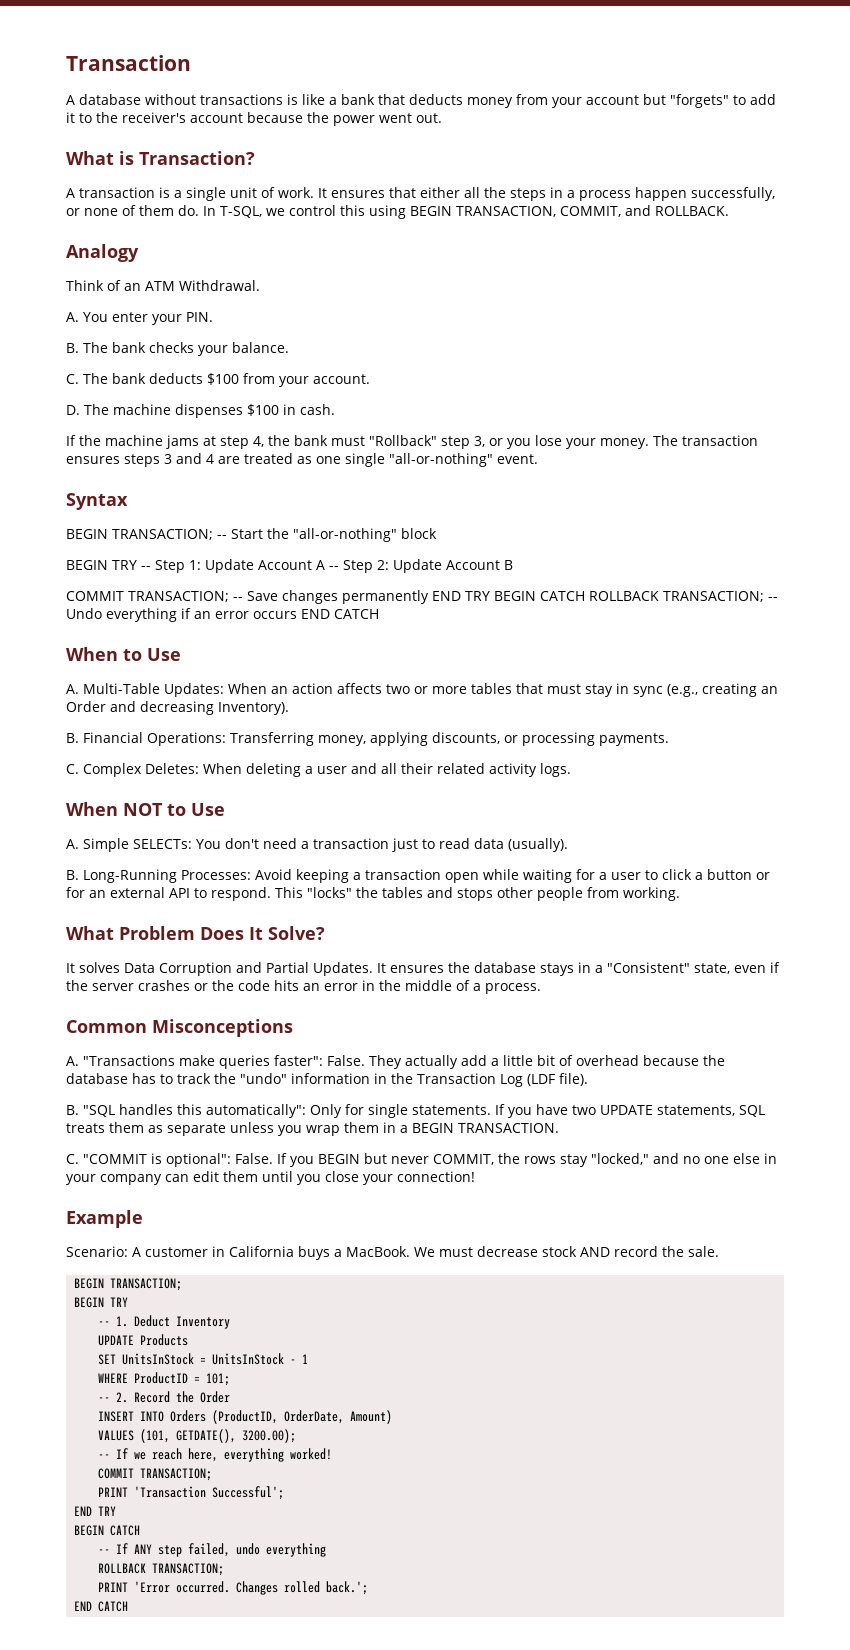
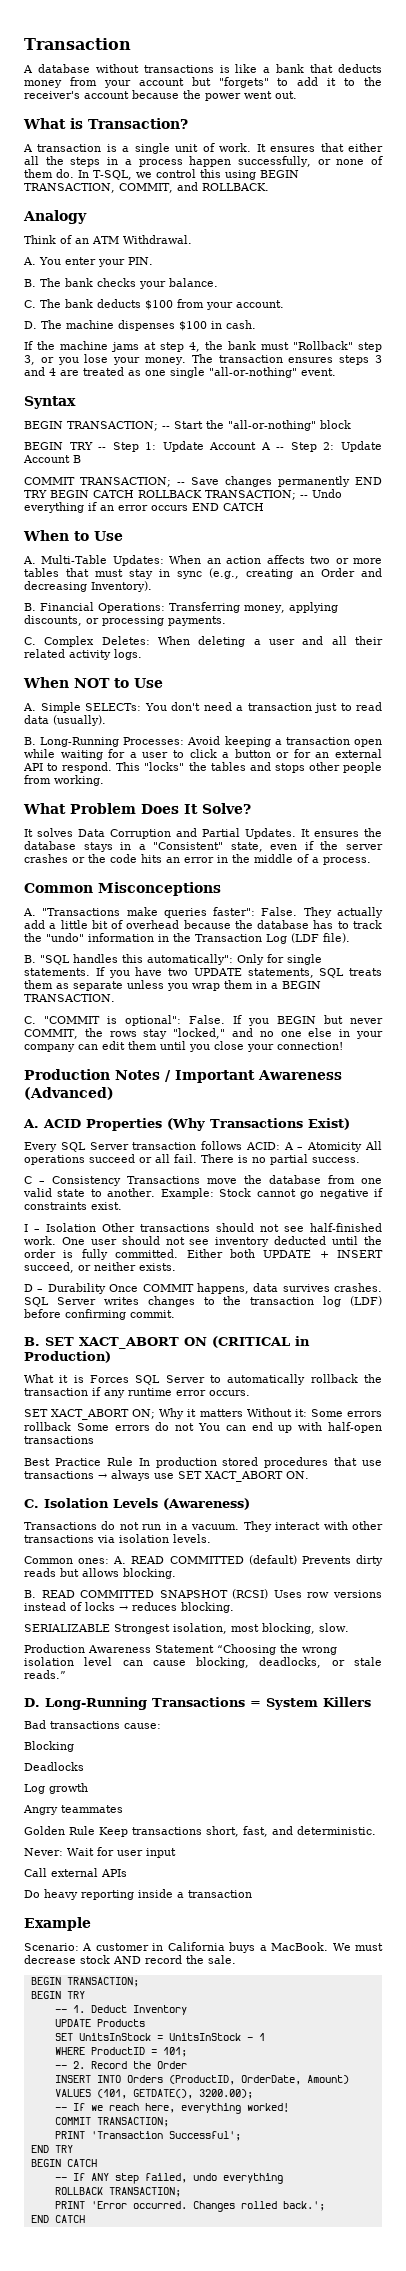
+ Production Notes / Important Awareness (Advanced)
+ A. ACID Properties (Why Transactions Exist)
+ Every SQL Server transaction follows ACID: A – Atomicity All operations succeed or all fail. There is no partial success.
+ C – Consistency Transactions move the database from one valid state to another. Example: Stock cannot go negative if constraints exist.
+ I – Isolation Other transactions should not see half-finished work. One user should not see inventory deducted until the order is fully committed. Either both UPDATE + INSERT succeed, or neither exists.
+ D – Durability Once COMMIT happens, data survives crashes. SQL Server writes changes to the transaction log (LDF) before confirming commit.
+ B. SET XACT_ABORT ON (CRITICAL in Production)
+ What it is Forces SQL Server to automatically rollback the transaction if any runtime error occurs.
+ SET XACT_ABORT ON; Why it matters Without it: Some errors rollback Some errors do not You can end up with half-open transactions
+ Best Practice Rule In production stored procedures that use transactions → always use SET XACT_ABORT ON.
+ C. Isolation Levels (Awareness)
+ Transactions do not run in a vacuum. They interact with other transactions via isolation levels.
+ Common ones: A. READ COMMITTED (default) Prevents dirty reads but allows blocking.
+ B. READ COMMITTED SNAPSHOT (RCSI) Uses row versions instead of locks → reduces blocking.
+ SERIALIZABLE Strongest isolation, most blocking, slow.
+ Production Awareness Statement “Choosing the wrong isolation level can cause blocking, deadlocks, or stale reads.”
+ D. Long-Running Transactions = System Killers
+ Bad transactions cause:
+ Blocking
+ Deadlocks
+ Log growth
+ Angry teammates
+ Golden Rule Keep transactions short, fast, and deterministic.
+ Never: Wait for user input
+ Call external APIs
+ Do heavy reporting inside a transaction

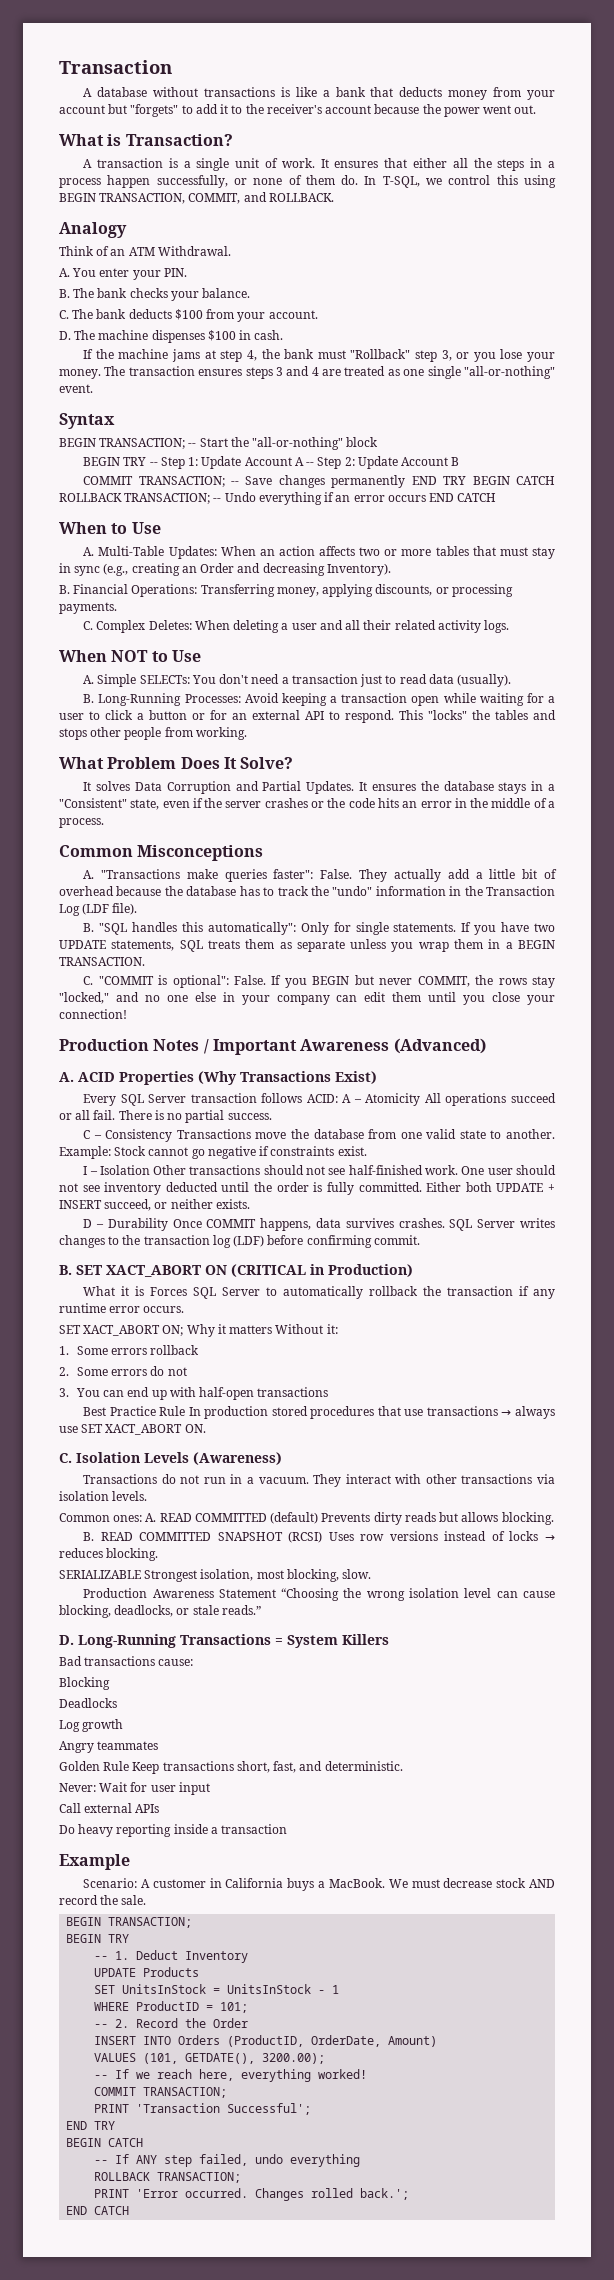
- SET XACT_ABORT ON; Why it matters Without it: Some errors rollback Some errors do not You can end up with half-open transactions
+ SET XACT_ABORT ON; Why it matters Without it:
+ 1. Some errors rollback
+ 2. Some errors do not
+ 3. You can end up with half-open transactions

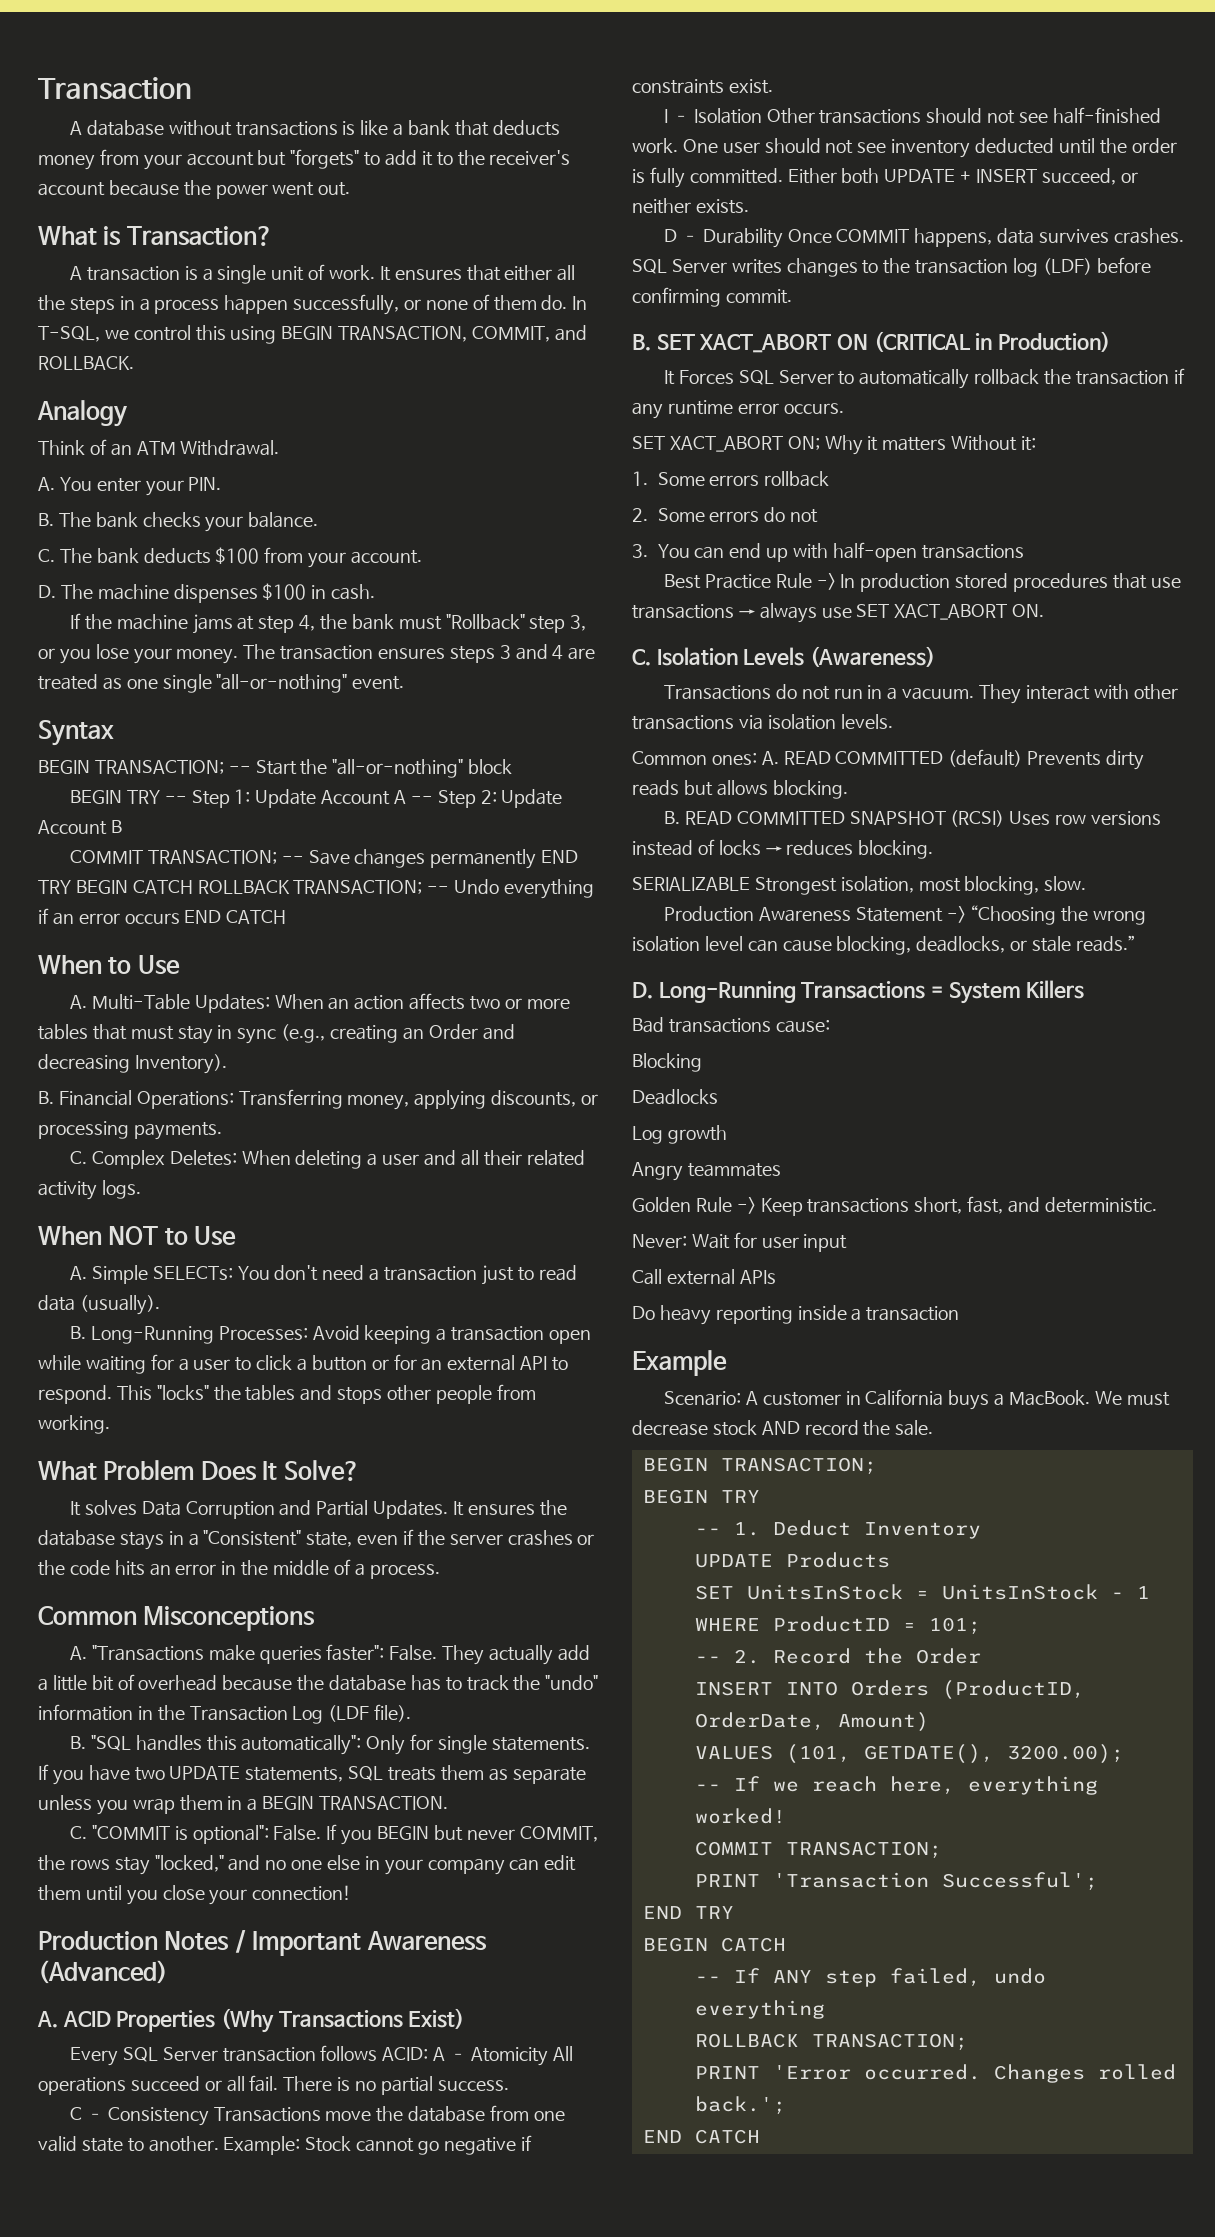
- What it is Forces SQL Server to automatically rollback the transaction if any runtime error occurs.
+ It Forces SQL Server to automatically rollback the transaction if any runtime error occurs.
- Best Practice Rule In production stored procedures that use transactions → always use SET XACT_ABORT ON.
+ Best Practice Rule -> In production stored procedures that use transactions → always use SET XACT_ABORT ON.
- Production Awareness Statement “Choosing the wrong isolation level can cause blocking, deadlocks, or stale reads.”
+ Production Awareness Statement -> “Choosing the wrong isolation level can cause blocking, deadlocks, or stale reads.”
- Golden Rule Keep transactions short, fast, and deterministic.
+ Golden Rule -> Keep transactions short, fast, and deterministic.

